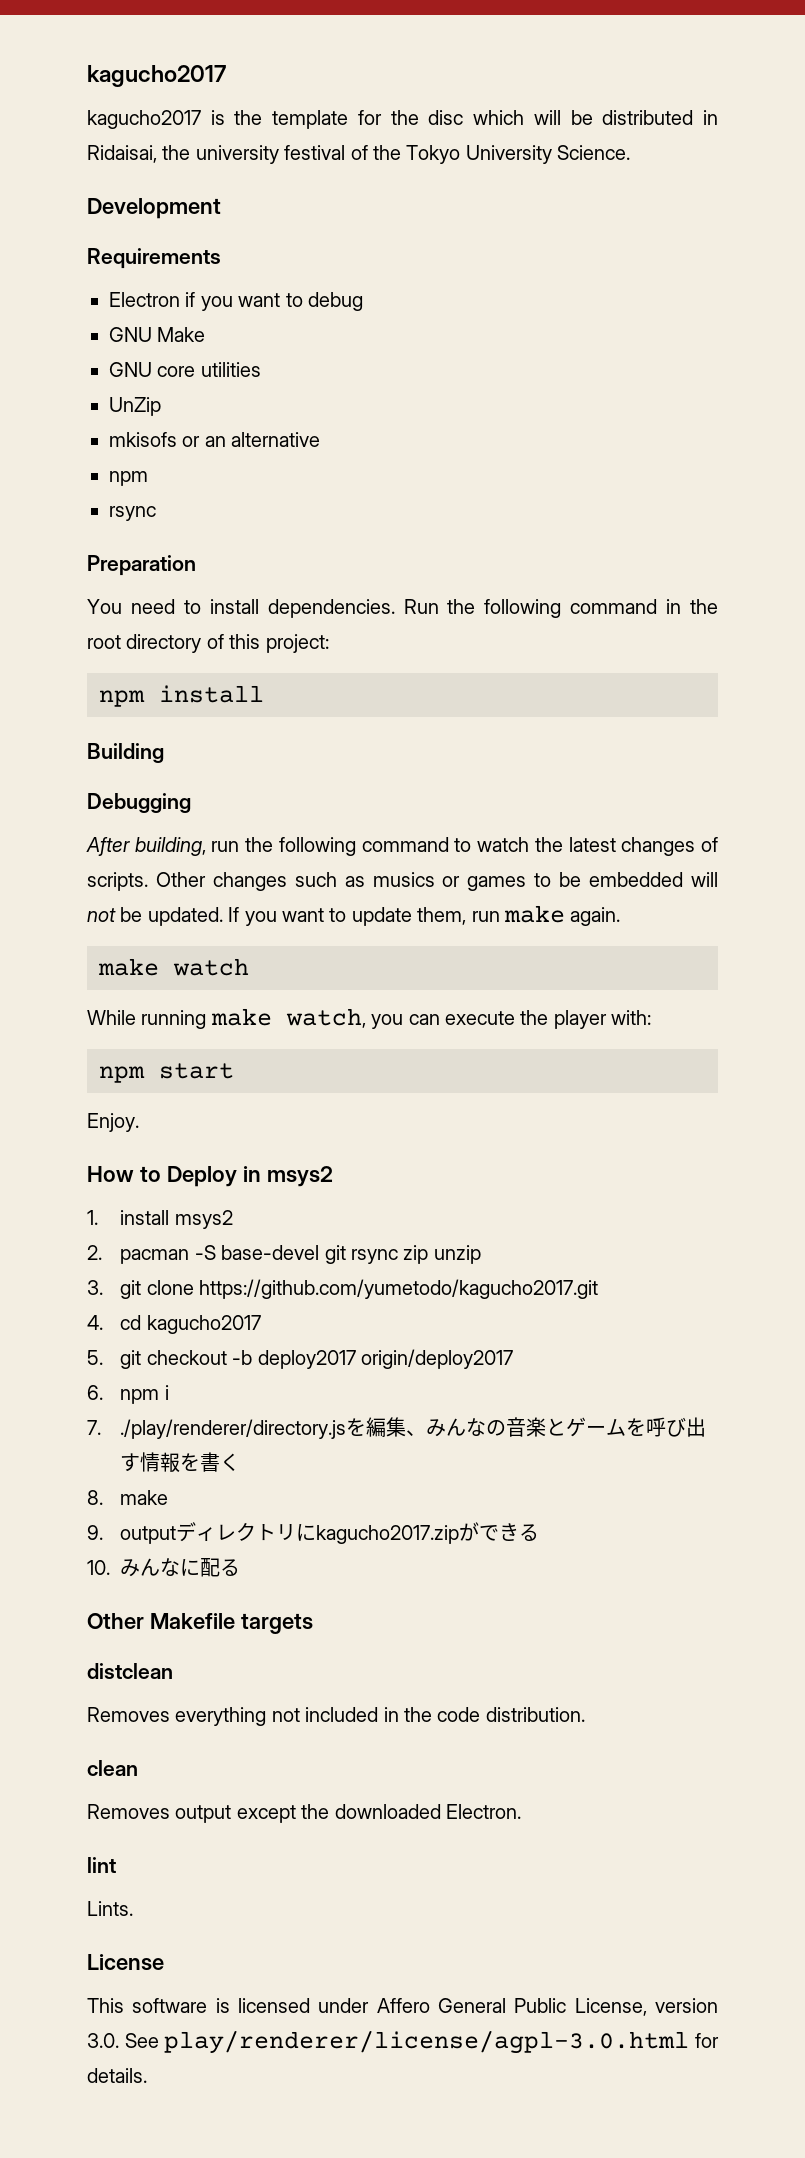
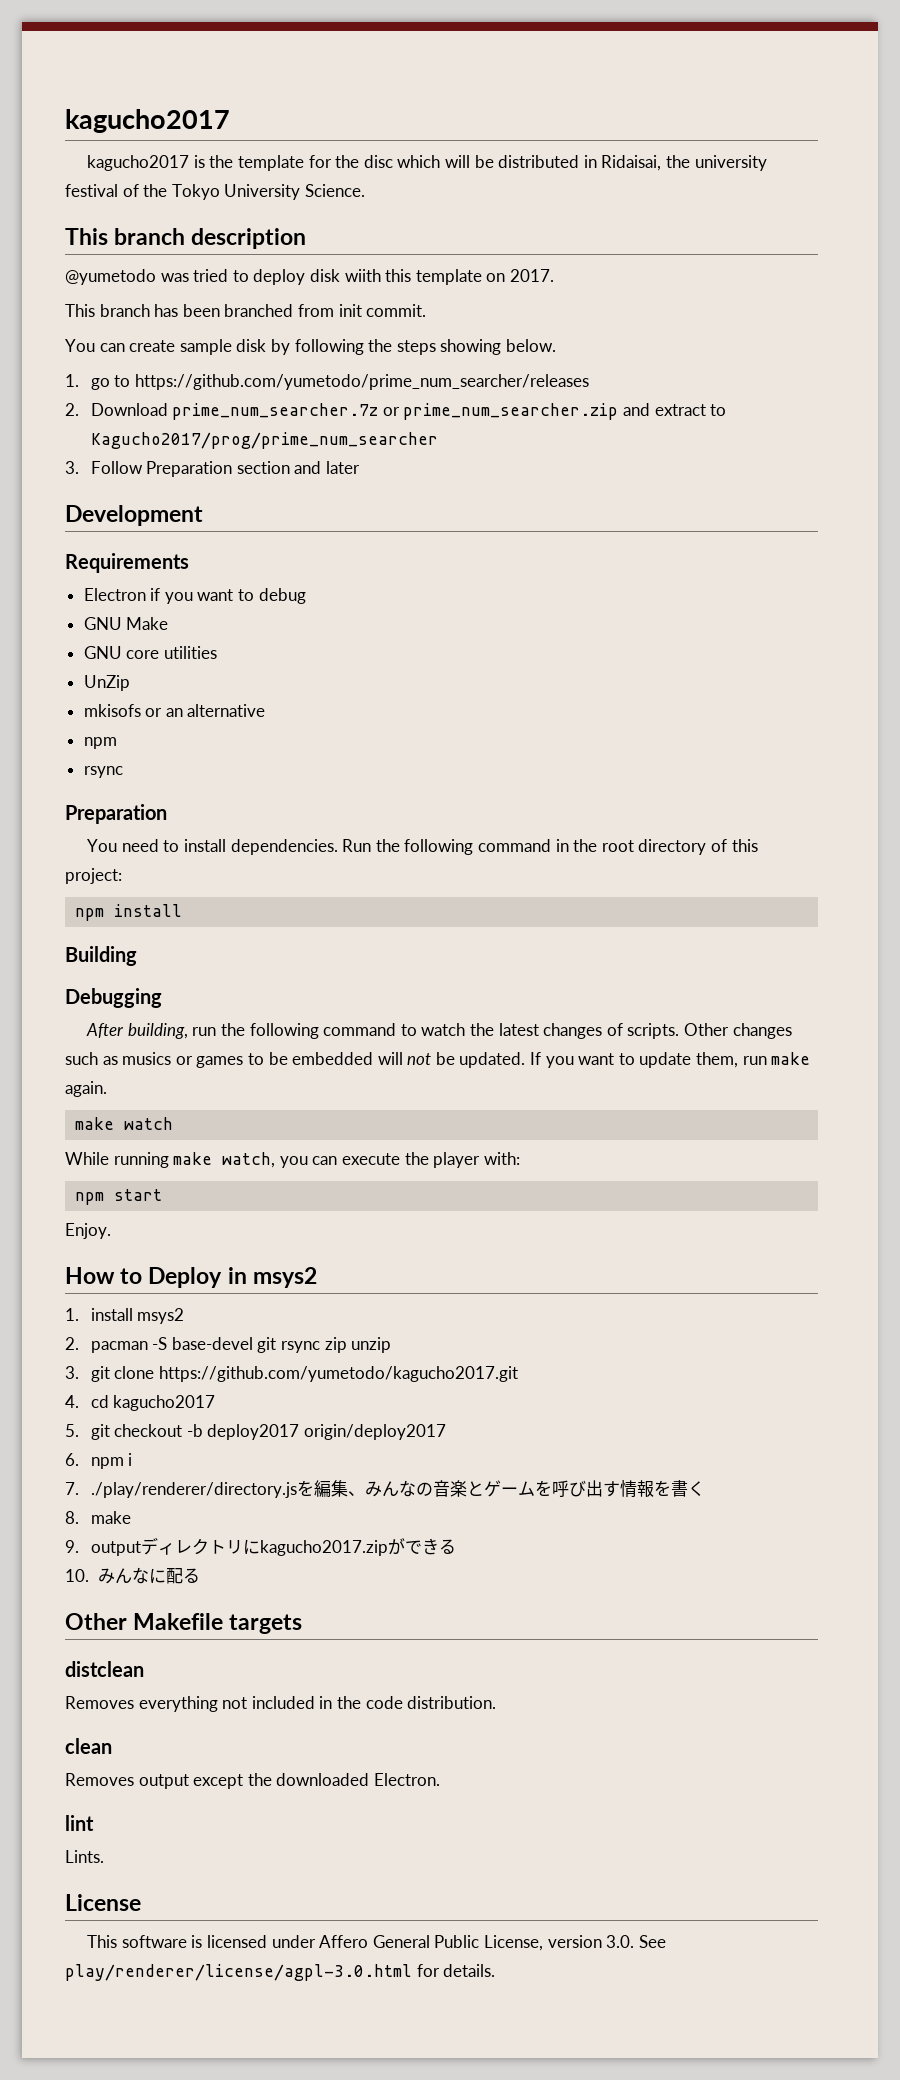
+ This branch description
+ @yumetodo was tried to deploy disk wiith this template on 2017.
+ This branch has been branched from init commit.
+ You can create sample disk by following the steps showing below.
+ 1. go to https://github.com/yumetodo/prime_num_searcher/releases
+ 2. Download prime_num_searcher.7z or prime_num_searcher.zip and extract to Kagucho2017/prog/prime_num_searcher
+ 3. Follow Preparation section and later

